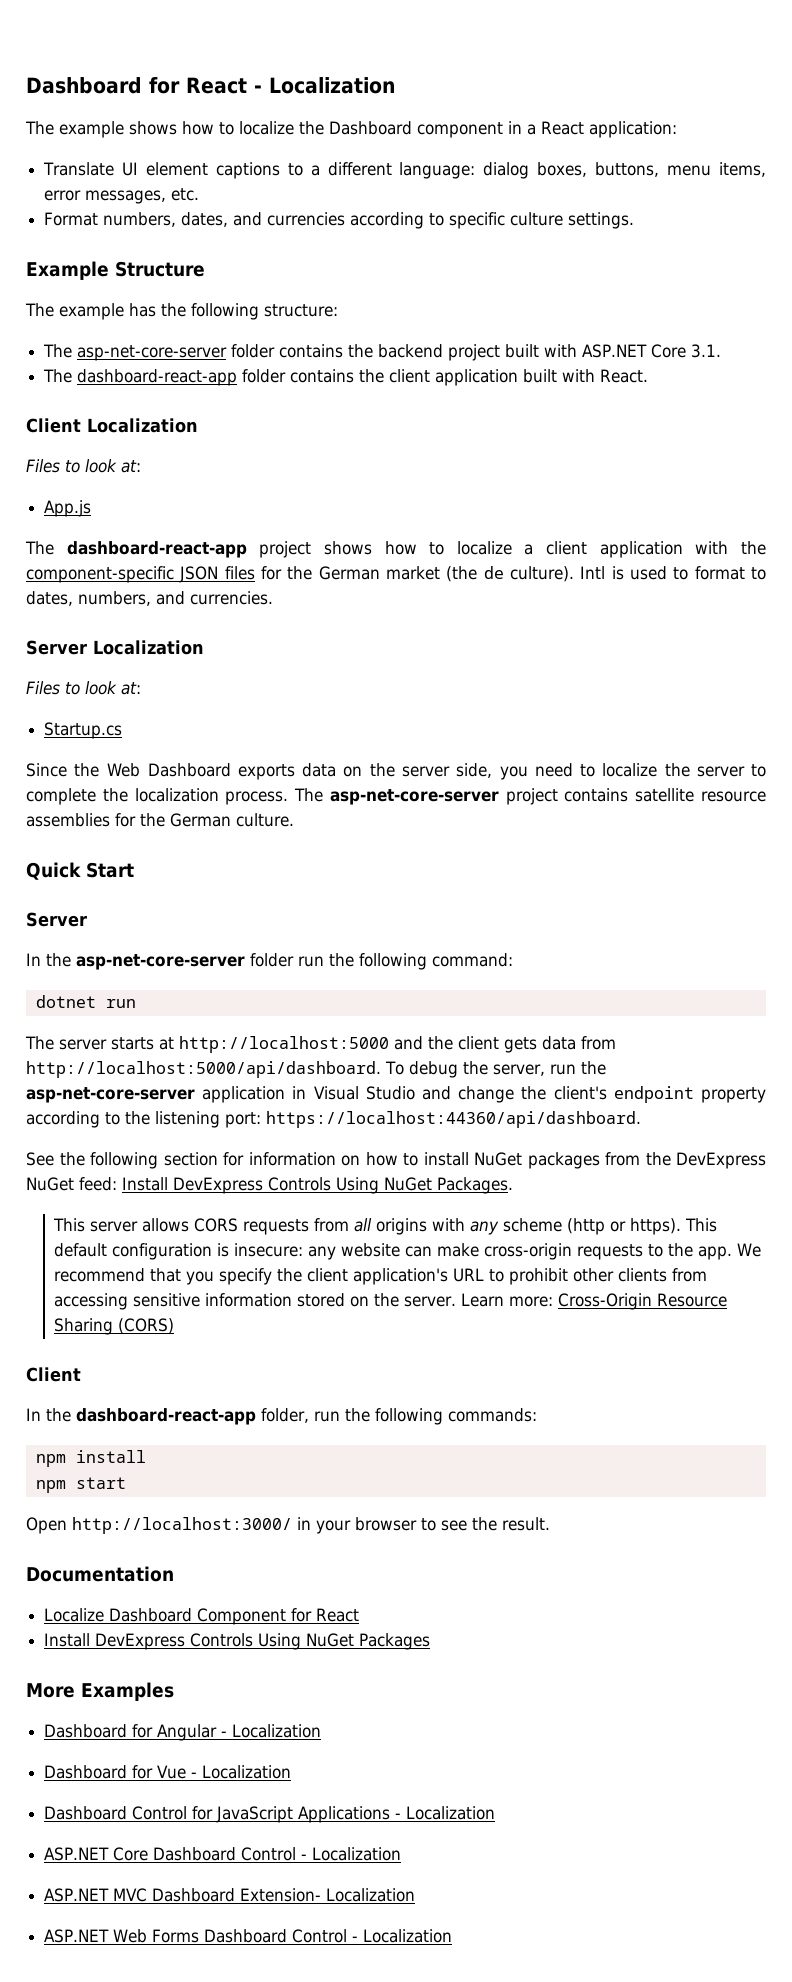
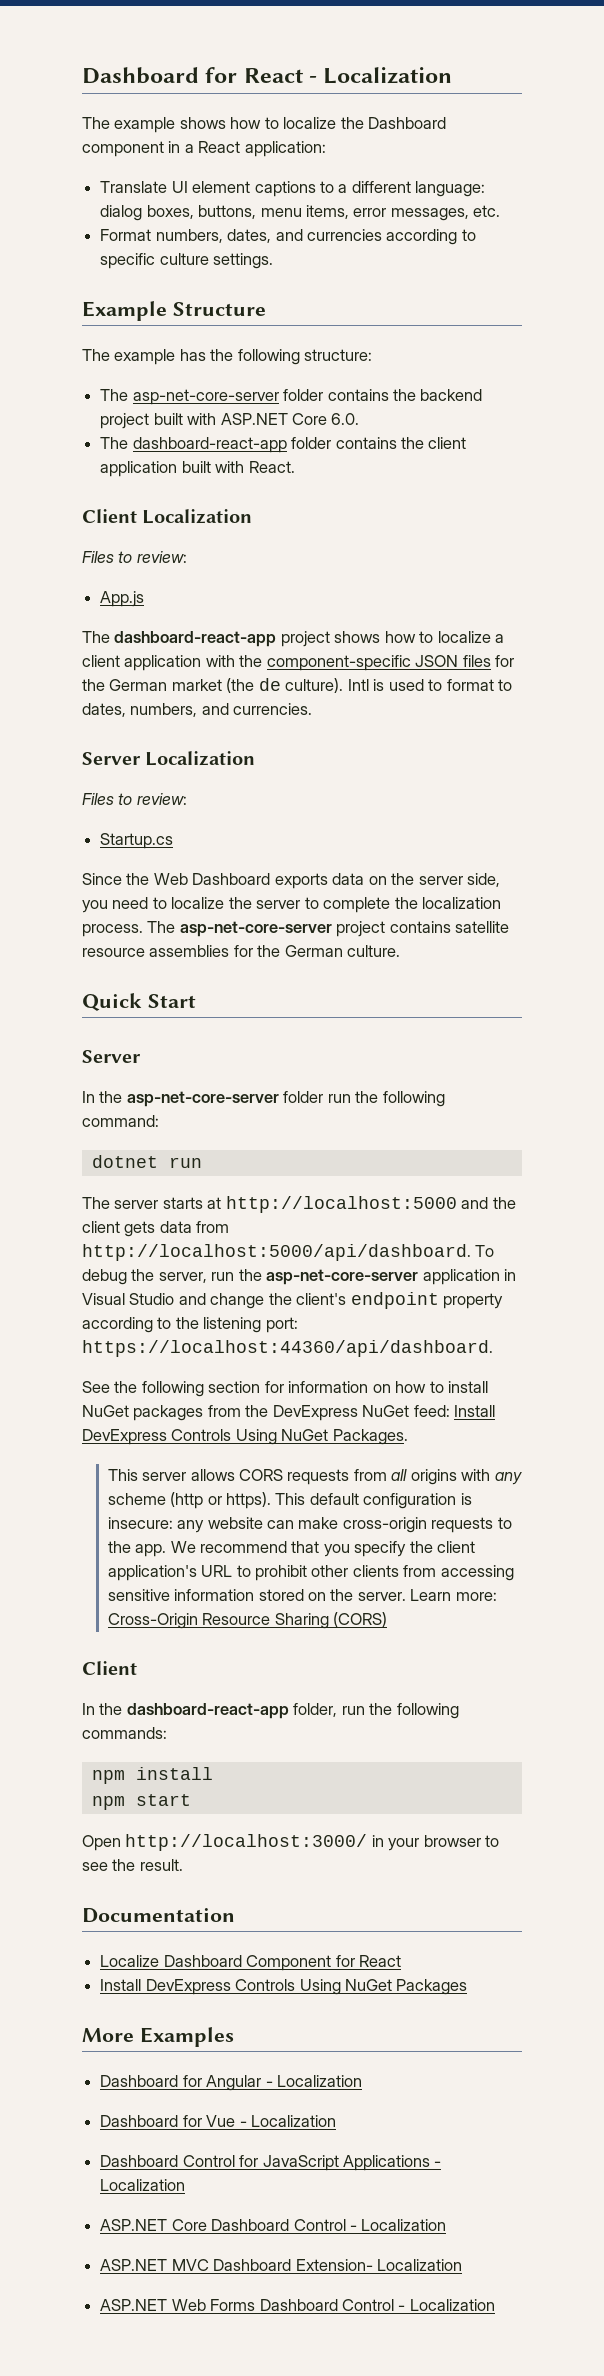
- The asp-net-core-server folder contains the backend project built with ASP.NET Core 3.1.
+ The asp-net-core-server folder contains the backend project built with ASP.NET Core 6.0.
  Client Localization
- Files to look at:
+ Files to review:
  Server Localization
- Files to look at:
+ Files to review:

